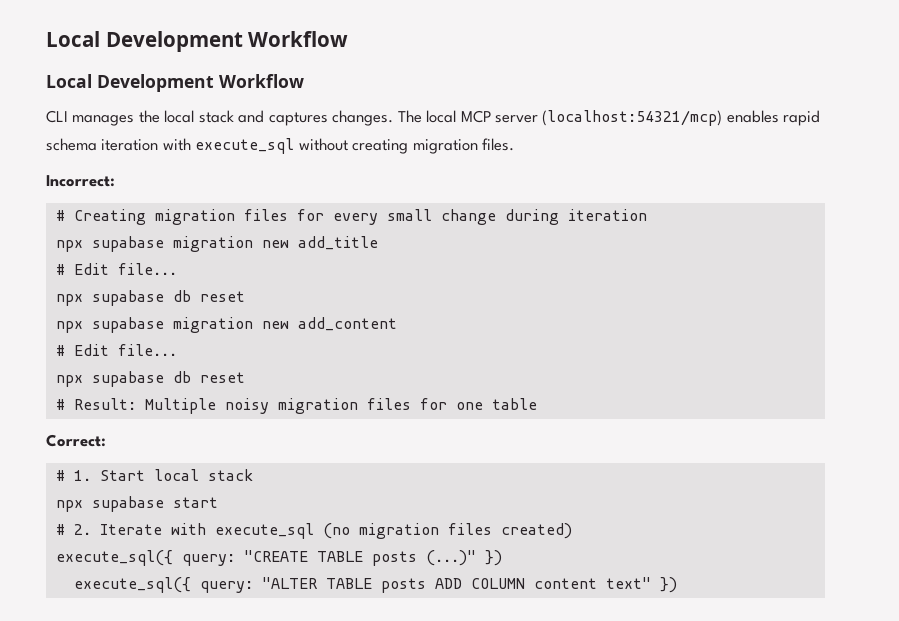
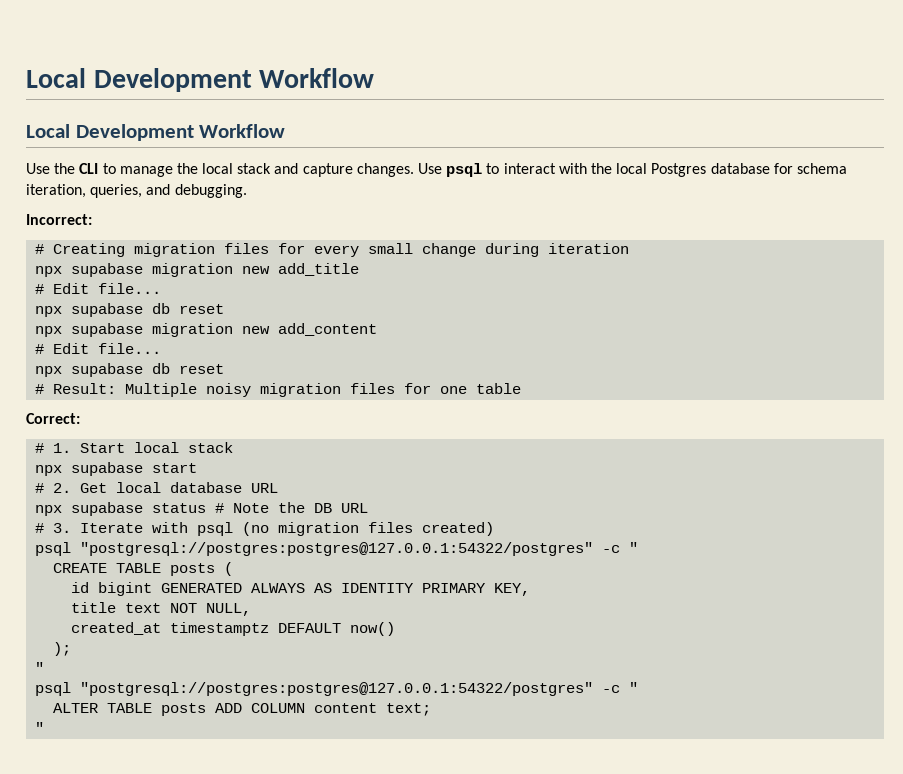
- CLI manages the local stack and captures changes. The local MCP server (localhost:54321/mcp) enables rapid schema iteration with execute_sql without creating migration files.
+ Use the CLI to manage the local stack and capture changes. Use psql to interact with the local Postgres database for schema iteration, queries, and debugging.
- # 2. Iterate with execute_sql (no migration files created)
- execute_sql({ query: "CREATE TABLE posts (...)" })
- execute_sql({ query: "ALTER TABLE posts ADD COLUMN content text" })
+ # 2. Get local database URL
+ npx supabase status # Note the DB URL
+ # 3. Iterate with psql (no migration files created)
+ psql "postgresql://postgres:postgres@127.0.0.1:54322/postgres" -c "
+ CREATE TABLE posts (
+ id bigint GENERATED ALWAYS AS IDENTITY PRIMARY KEY,
+ title text NOT NULL,
+ created_at timestamptz DEFAULT now()
+ );
+ "
+ psql "postgresql://postgres:postgres@127.0.0.1:54322/postgres" -c "
+ ALTER TABLE posts ADD COLUMN content text;
+ "

